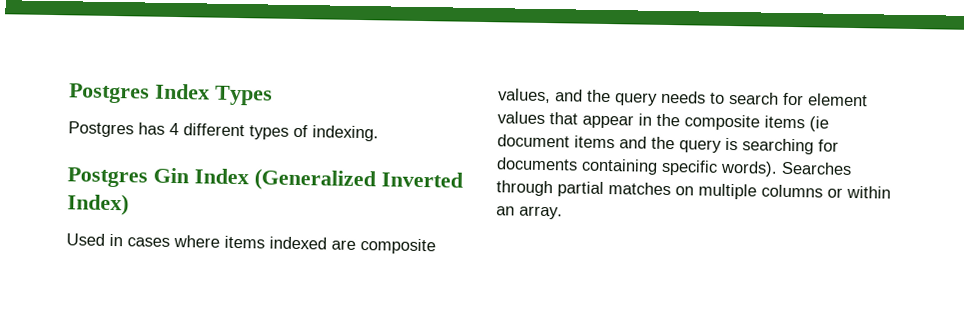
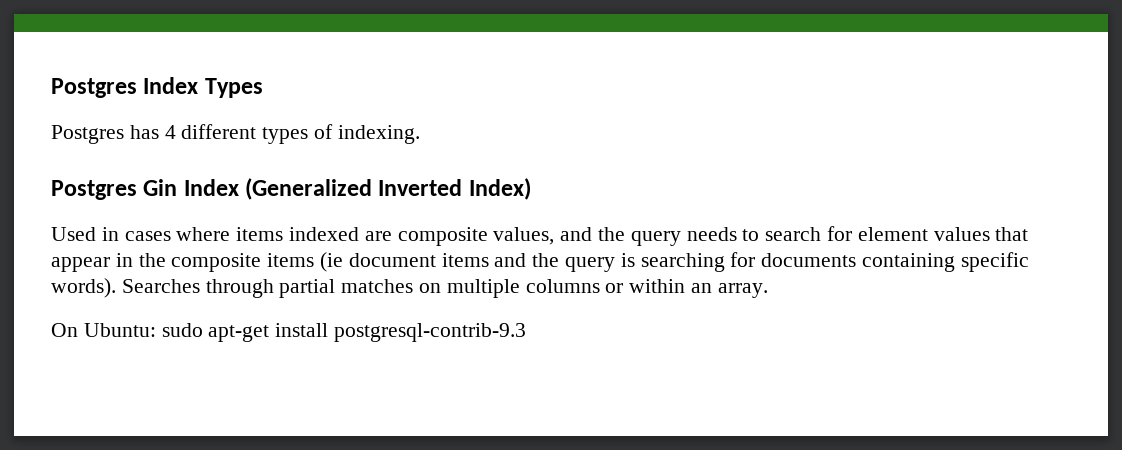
+ On Ubuntu: sudo apt-get install postgresql-contrib-9.3

